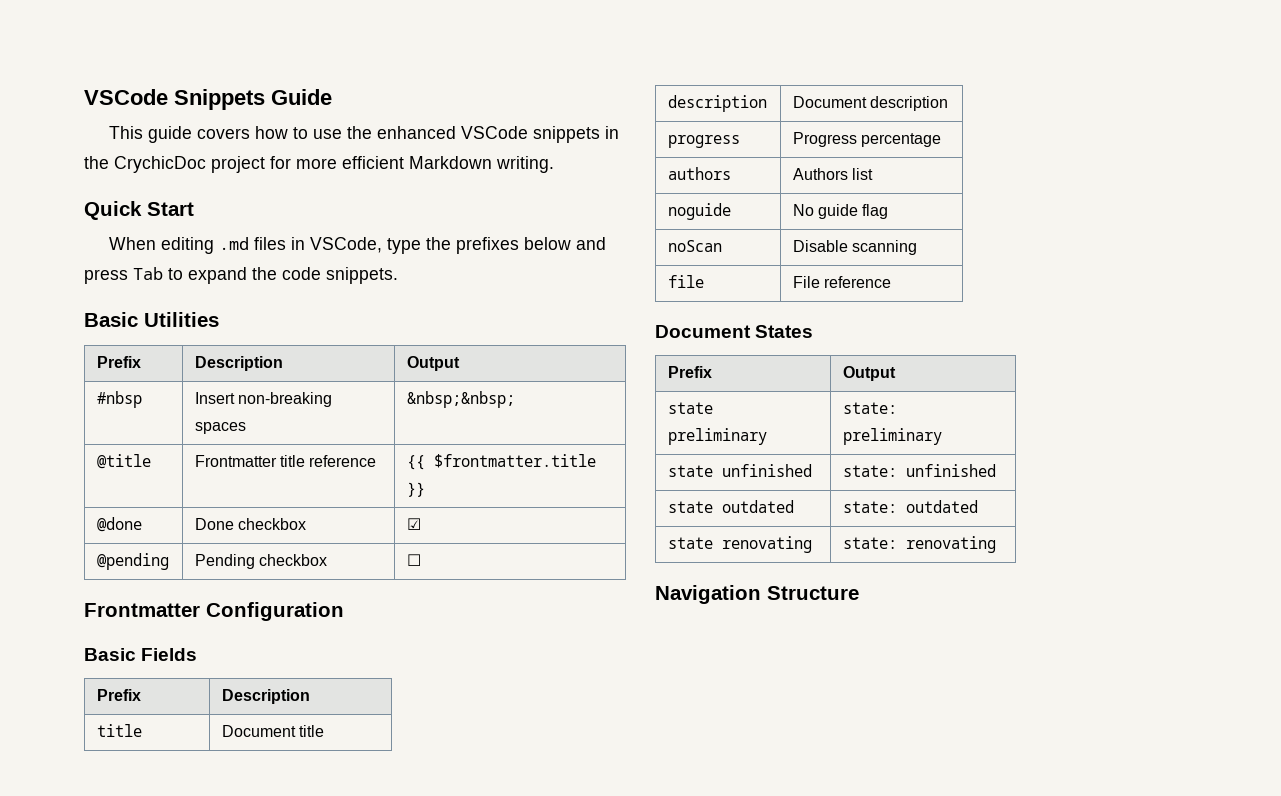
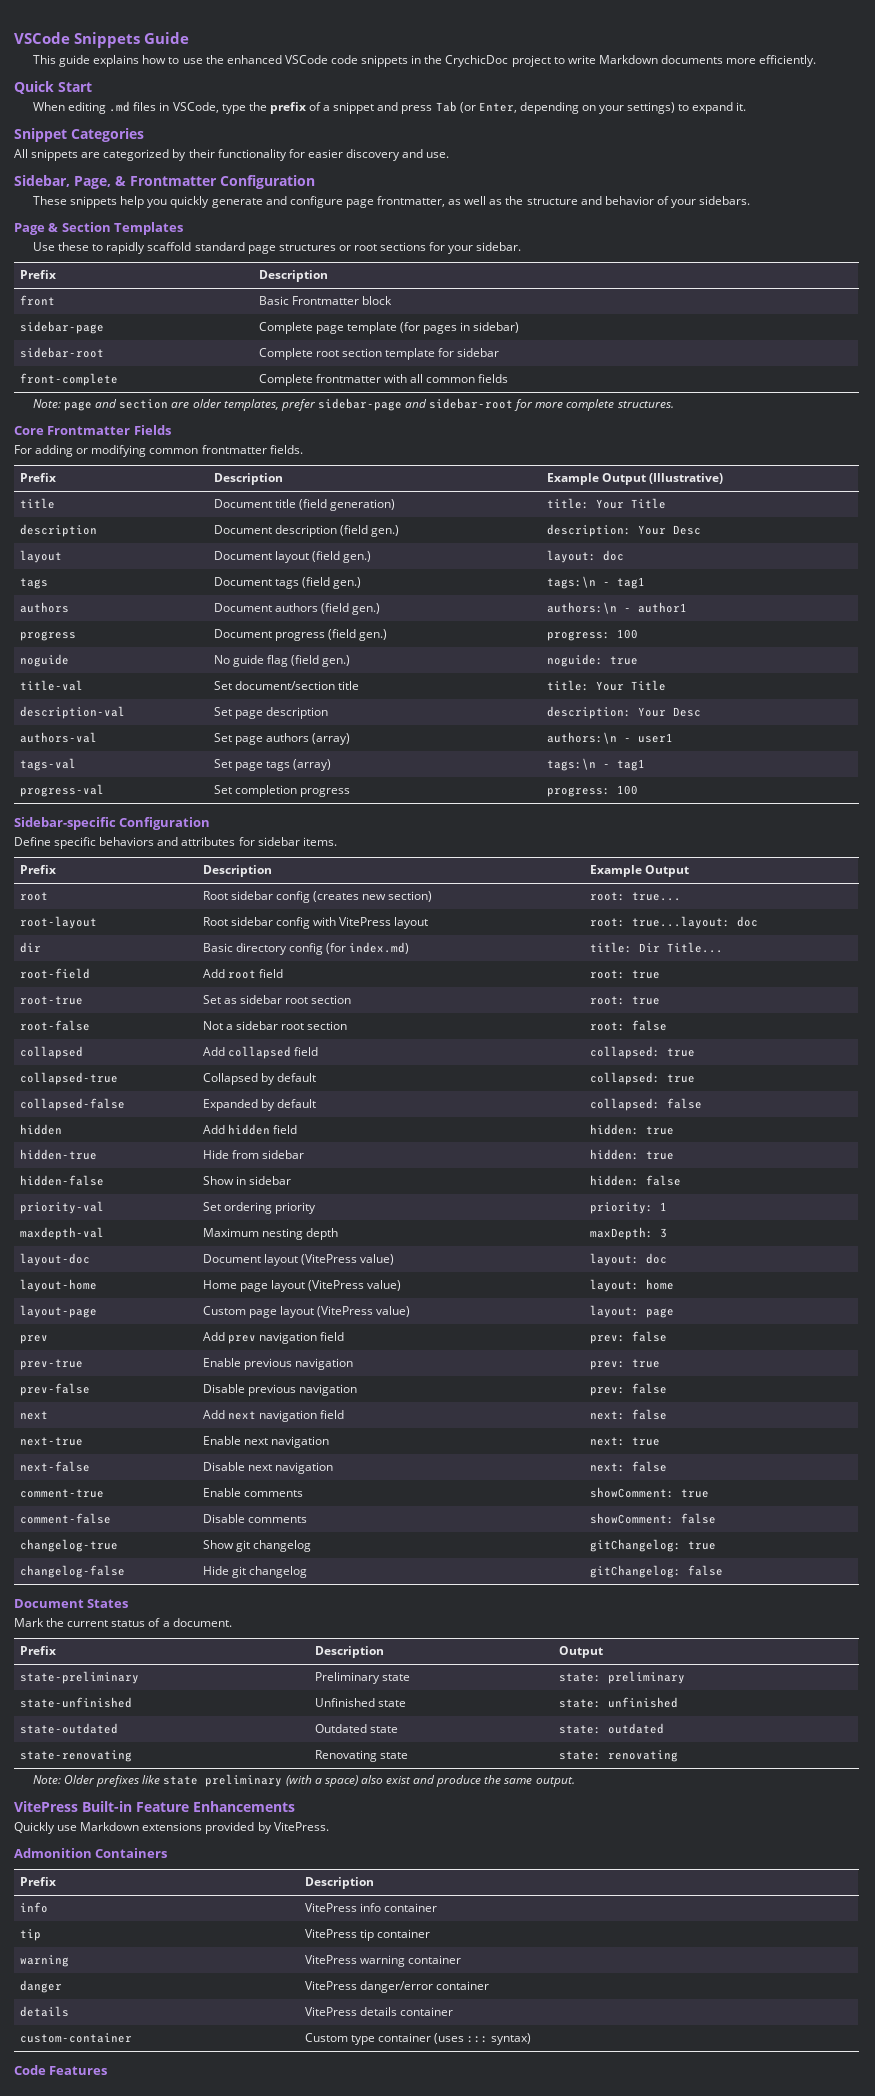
- This guide covers how to use the enhanced VSCode snippets in the CrychicDoc project for more efficient Markdown writing.
+ This guide explains how to use the enhanced VSCode code snippets in the CrychicDoc project to write Markdown documents more efficiently.
- When editing .md files in VSCode, type the prefixes below and press Tab to expand the code snippets.
- Basic Utilities
+ When editing .md files in VSCode, type the prefix of a snippet and press Tab (or Enter, depending on your settings) to expand it.
+ Snippet Categories
+ All snippets are categorized by their functionality for easier discovery and use.
+ Sidebar, Page, & Frontmatter Configuration
+ These snippets help you quickly generate and configure page frontmatter, as well as the structure and behavior of your sidebars.
+ Page & Section Templates
+ Use these to rapidly scaffold standard page structures or root sections for your sidebar.
+ Prefix | Description
+ front | Basic Frontmatter block
+ sidebar-page | Complete page template (for pages in sidebar)
+ sidebar-root | Complete root section template for sidebar
+ front-complete | Complete frontmatter with all common fields
+ Note: page and section are older templates, prefer sidebar-page and sidebar-root for more complete structures.
+ Core Frontmatter Fields
+ For adding or modifying common frontmatter fields.
+ Prefix | Description | Example Output (Illustrative)
+ title | Document title (field generation) | title: Your Title
+ description | Document description (field gen.) | description: Your Desc
+ layout | Document layout (field gen.) | layout: doc
+ tags | Document tags (field gen.) | tags:\n - tag1
+ authors | Document authors (field gen.) | authors:\n - author1
+ progress | Document progress (field gen.) | progress: 100
+ noguide | No guide flag (field gen.) | noguide: true
+ title-val | Set document/section title | title: Your Title
+ description-val | Set page description | description: Your Desc
+ authors-val | Set page authors (array) | authors:\n - user1
+ tags-val | Set page tags (array) | tags:\n - tag1
+ progress-val | Set completion progress | progress: 100
+ Sidebar-specific Configuration
+ Define specific behaviors and attributes for sidebar items.
+ Prefix | Description | Example Output
+ root | Root sidebar config (creates new section) | root: true...
+ root-layout | Root sidebar config with VitePress layout | root: true...layout: doc
+ dir | Basic directory config (for index.md) | title: Dir Title...
+ root-field | Add root field | root: true
+ root-true | Set as sidebar root section | root: true
+ root-false | Not a sidebar root section | root: false
+ collapsed | Add collapsed field | collapsed: true
+ collapsed-true | Collapsed by default | collapsed: true
+ collapsed-false | Expanded by default | collapsed: false
+ hidden | Add hidden field | hidden: true
+ hidden-true | Hide from sidebar | hidden: true
+ hidden-false | Show in sidebar | hidden: false
+ priority-val | Set ordering priority | priority: 1
+ maxdepth-val | Maximum nesting depth | maxDepth: 3
+ layout-doc | Document layout (VitePress value) | layout: doc
+ layout-home | Home page layout (VitePress value) | layout: home
+ layout-page | Custom page layout (VitePress value) | layout: page
+ prev | Add prev navigation field | prev: false
+ prev-true | Enable previous navigation | prev: true
+ prev-false | Disable previous navigation | prev: false
+ next | Add next navigation field | next: false
+ next-true | Enable next navigation | next: true
+ next-false | Disable next navigation | next: false
+ comment-true | Enable comments | showComment: true
+ comment-false | Disable comments | showComment: false
+ changelog-true | Show git changelog | gitChangelog: true
+ changelog-false | Hide git changelog | gitChangelog: false
+ Document States
+ Mark the current status of a document.
  Prefix | Description | Output
- #nbsp | Insert non-breaking spaces | &nbsp;&nbsp;
- @title | Frontmatter title reference | {{ $frontmatter.title }}
- @done | Done checkbox | ☑
- @pending | Pending checkbox | ☐
- Frontmatter Configuration
- Basic Fields
+ state-preliminary | Preliminary state | state: preliminary
+ state-unfinished | Unfinished state | state: unfinished
+ state-outdated | Outdated state | state: outdated
+ state-renovating | Renovating state | state: renovating
+ Note: Older prefixes like state preliminary (with a space) also exist and produce the same output.
+ VitePress Built-in Feature Enhancements
+ Quickly use Markdown extensions provided by VitePress.
+ Admonition Containers
  Prefix | Description
- title | Document title
- description | Document description
- progress | Progress percentage
- authors | Authors list
- noguide | No guide flag
- noScan | Disable scanning
- file | File reference
- Document States
- Prefix | Output
- state preliminary | state: preliminary
- state unfinished | state: unfinished
- state outdated | state: outdated
- state renovating | state: renovating
- Navigation Structure
+ info | VitePress info container
+ tip | VitePress tip container
+ warning | VitePress warning container
+ danger | VitePress danger/error container
+ details | VitePress details container
+ custom-container | Custom type container (uses ::: syntax)
+ Code Features

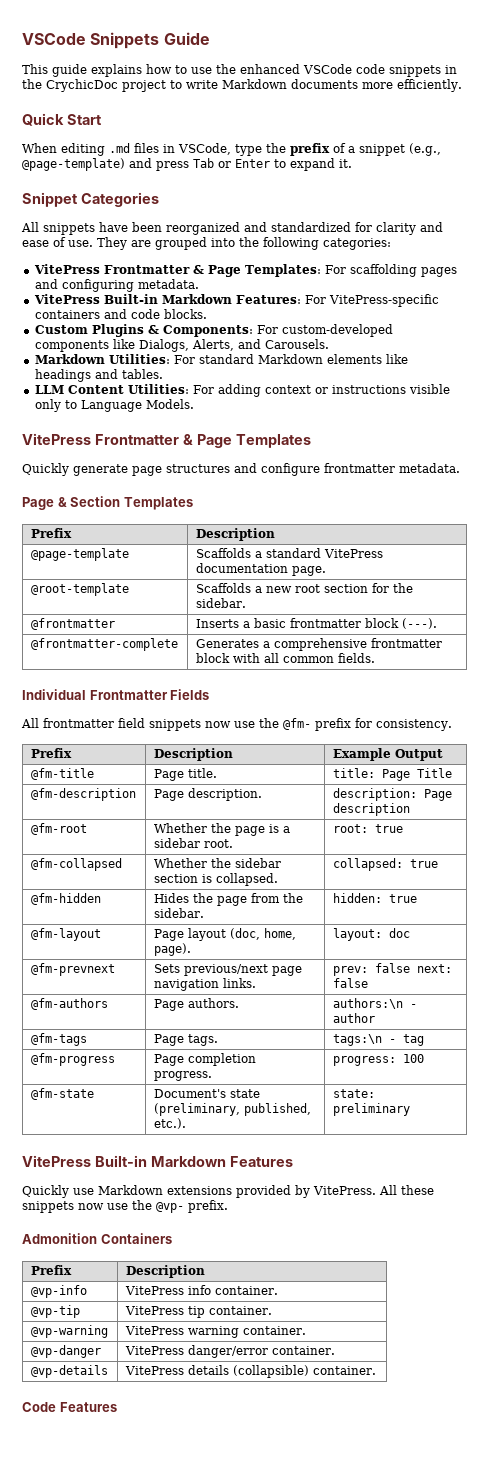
- When editing .md files in VSCode, type the prefix of a snippet and press Tab (or Enter, depending on your settings) to expand it.
+ When editing .md files in VSCode, type the prefix of a snippet (e.g., @page-template) and press Tab or Enter to expand it.
- All snippets are categorized by their functionality for easier discovery and use.
- Sidebar, Page, & Frontmatter Configuration
- These snippets help you quickly generate and configure page frontmatter, as well as the structure and behavior of your sidebars.
+ All snippets have been reorganized and standardized for clarity and ease of use. They are grouped into the following categories:
+ VitePress Frontmatter & Page Templates: For scaffolding pages and configuring metadata.
+ VitePress Built-in Markdown Features: For VitePress-specific containers and code blocks.
+ Custom Plugins & Components: For custom-developed components like Dialogs, Alerts, and Carousels.
+ Markdown Utilities: For standard Markdown elements like headings and tables.
+ LLM Content Utilities: For adding context or instructions visible only to Language Models.
+ VitePress Frontmatter & Page Templates
+ Quickly generate page structures and configure frontmatter metadata.
  Page & Section Templates
- Use these to rapidly scaffold standard page structures or root sections for your sidebar.
  Prefix | Description
- front | Basic Frontmatter block
- sidebar-page | Complete page template (for pages in sidebar)
- sidebar-root | Complete root section template for sidebar
- front-complete | Complete frontmatter with all common fields
- Note: page and section are older templates, prefer sidebar-page and sidebar-root for more complete structures.
- Core Frontmatter Fields
- For adding or modifying common frontmatter fields.
- Prefix | Description | Example Output (Illustrative)
- title | Document title (field generation) | title: Your Title
- description | Document description (field gen.) | description: Your Desc
- layout | Document layout (field gen.) | layout: doc
- tags | Document tags (field gen.) | tags:\n - tag1
- authors | Document authors (field gen.) | authors:\n - author1
- progress | Document progress (field gen.) | progress: 100
- noguide | No guide flag (field gen.) | noguide: true
- title-val | Set document/section title | title: Your Title
- description-val | Set page description | description: Your Desc
- authors-val | Set page authors (array) | authors:\n - user1
- tags-val | Set page tags (array) | tags:\n - tag1
- progress-val | Set completion progress | progress: 100
- Sidebar-specific Configuration
- Define specific behaviors and attributes for sidebar items.
+ @page-template | Scaffolds a standard VitePress documentation page.
+ @root-template | Scaffolds a new root section for the sidebar.
+ @frontmatter | Inserts a basic frontmatter block (---).
+ @frontmatter-complete | Generates a comprehensive frontmatter block with all common fields.
+ Individual Frontmatter Fields
+ All frontmatter field snippets now use the @fm- prefix for consistency.
  Prefix | Description | Example Output
- root | Root sidebar config (creates new section) | root: true...
- root-layout | Root sidebar config with VitePress layout | root: true...layout: doc
- dir | Basic directory config (for index.md) | title: Dir Title...
- root-field | Add root field | root: true
- root-true | Set as sidebar root section | root: true
- root-false | Not a sidebar root section | root: false
- collapsed | Add collapsed field | collapsed: true
- collapsed-true | Collapsed by default | collapsed: true
- collapsed-false | Expanded by default | collapsed: false
- hidden | Add hidden field | hidden: true
- hidden-true | Hide from sidebar | hidden: true
- hidden-false | Show in sidebar | hidden: false
- priority-val | Set ordering priority | priority: 1
- maxdepth-val | Maximum nesting depth | maxDepth: 3
- layout-doc | Document layout (VitePress value) | layout: doc
- layout-home | Home page layout (VitePress value) | layout: home
- layout-page | Custom page layout (VitePress value) | layout: page
- prev | Add prev navigation field | prev: false
- prev-true | Enable previous navigation | prev: true
- prev-false | Disable previous navigation | prev: false
- next | Add next navigation field | next: false
- next-true | Enable next navigation | next: true
- next-false | Disable next navigation | next: false
- comment-true | Enable comments | showComment: true
- comment-false | Disable comments | showComment: false
- changelog-true | Show git changelog | gitChangelog: true
- changelog-false | Hide git changelog | gitChangelog: false
- Document States
- Mark the current status of a document.
- Prefix | Description | Output
- state-preliminary | Preliminary state | state: preliminary
- state-unfinished | Unfinished state | state: unfinished
- state-outdated | Outdated state | state: outdated
- state-renovating | Renovating state | state: renovating
- Note: Older prefixes like state preliminary (with a space) also exist and produce the same output.
- VitePress Built-in Feature Enhancements
+ @fm-title | Page title. | title: Page Title
+ @fm-description | Page description. | description: Page description
+ @fm-root | Whether the page is a sidebar root. | root: true
+ @fm-collapsed | Whether the sidebar section is collapsed. | collapsed: true
+ @fm-hidden | Hides the page from the sidebar. | hidden: true
+ @fm-layout | Page layout (doc, home, page). | layout: doc
+ @fm-prevnext | Sets previous/next page navigation links. | prev: false next: false
+ @fm-authors | Page authors. | authors:\n - author
+ @fm-tags | Page tags. | tags:\n - tag
+ @fm-progress | Page completion progress. | progress: 100
+ @fm-state | Document's state (preliminary, published, etc.). | state: preliminary
+ VitePress Built-in Markdown Features
+ All these snippets now use the @vp- prefix.
- info | VitePress info container
- tip | VitePress tip container
- warning | VitePress warning container
- danger | VitePress danger/error container
- details | VitePress details container
- custom-container | Custom type container (uses ::: syntax)
+ @vp-info | VitePress info container.
+ @vp-tip | VitePress tip container.
+ @vp-warning | VitePress warning container.
+ @vp-danger | VitePress danger/error container.
+ @vp-details | VitePress details (collapsible) container.

